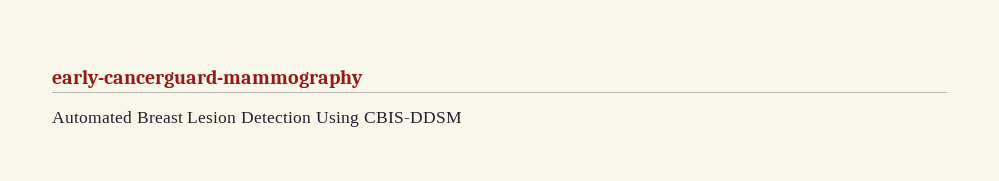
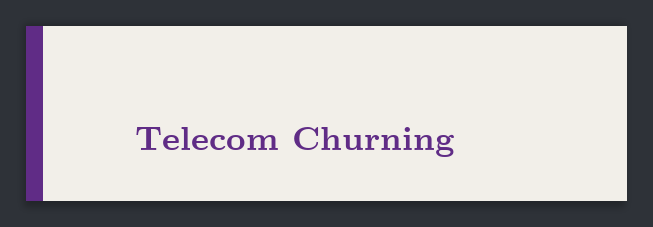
- early-cancerguard-mammography
- Automated Breast Lesion Detection Using CBIS-DDSM
+ Telecom Churning

